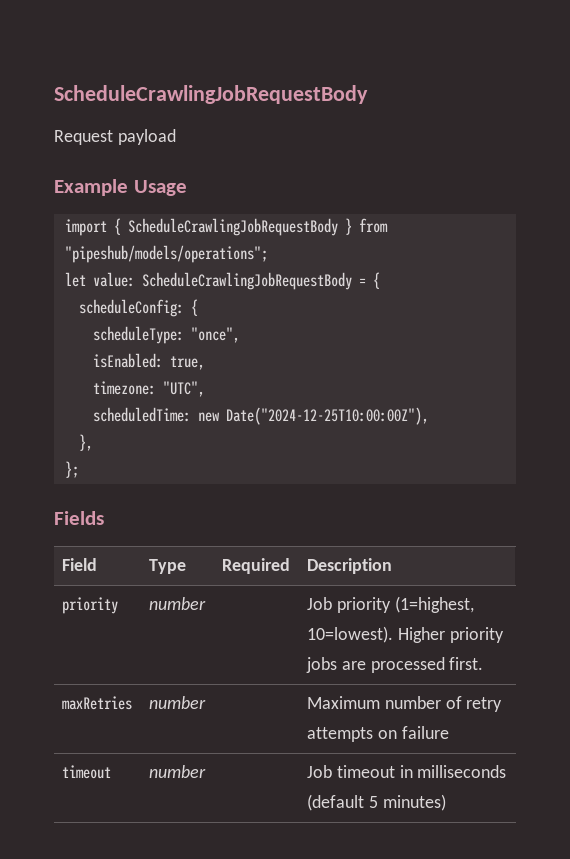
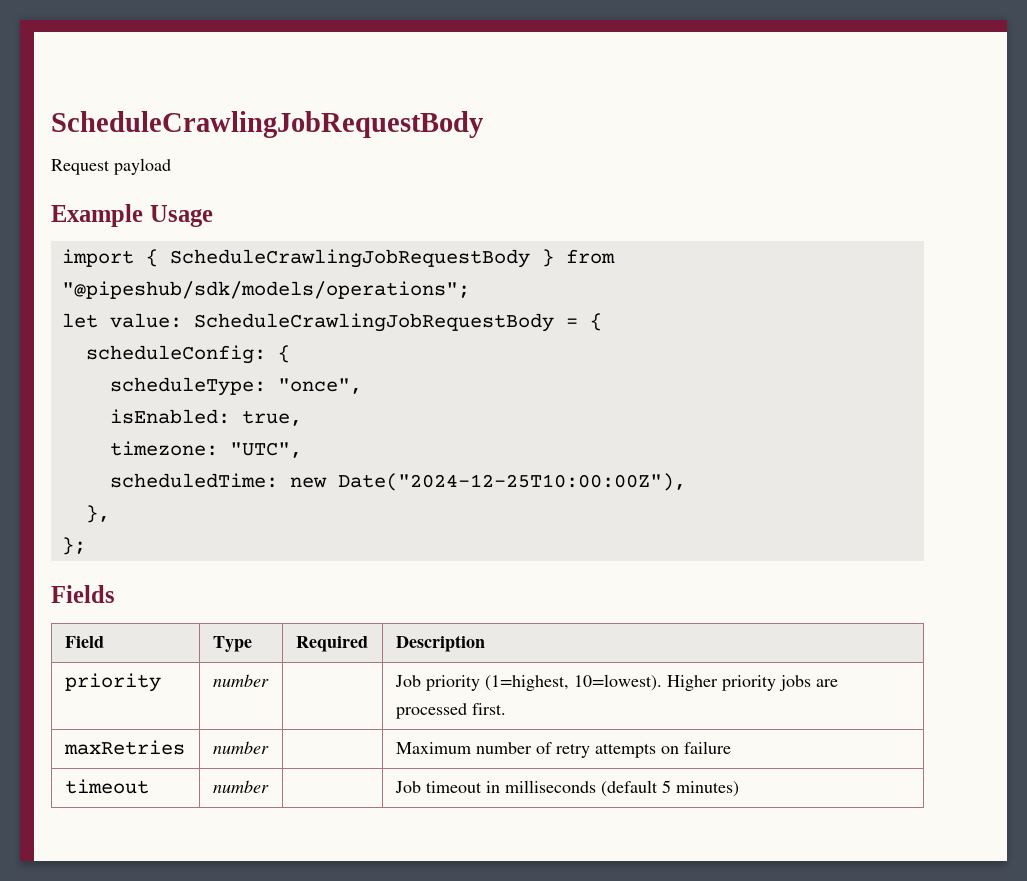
- import { ScheduleCrawlingJobRequestBody } from "pipeshub/models/operations";
+ import { ScheduleCrawlingJobRequestBody } from "@pipeshub/sdk/models/operations";

